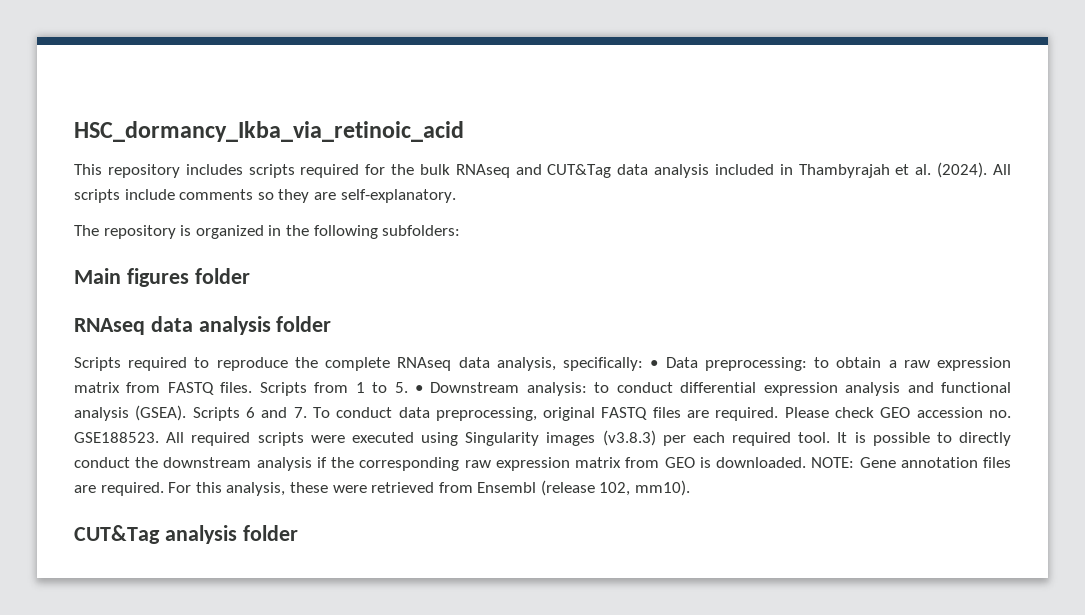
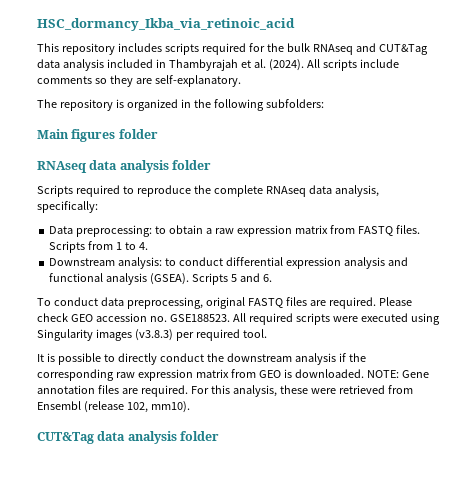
- Scripts required to reproduce the complete RNAseq data analysis, specifically: • Data preprocessing: to obtain a raw expression matrix from FASTQ files.
+ Scripts required to reproduce the complete RNAseq data analysis, specifically:
+ Data preprocessing: to obtain a raw expression matrix from FASTQ files.
- Scripts from 1 to 5. • Downstream analysis: to conduct differential expression analysis and functional analysis (GSEA).
+ Scripts from 1 to 4.
+ Downstream analysis: to conduct differential expression analysis and functional analysis (GSEA).
- Scripts 6 and 7. To conduct data preprocessing, original FASTQ files are required.
+ Scripts 5 and 6.
+ To conduct data preprocessing, original FASTQ files are required.
- All required scripts were executed using Singularity images (v3.8.3) per each required tool. It is possible to directly conduct the downstream analysis if the corresponding raw expression matrix from GEO is downloaded.
+ All required scripts were executed using Singularity images (v3.8.3) per required tool.
+ It is possible to directly conduct the downstream analysis if the corresponding raw expression matrix from GEO is downloaded.
- CUT&Tag analysis folder
+ CUT&Tag data analysis folder

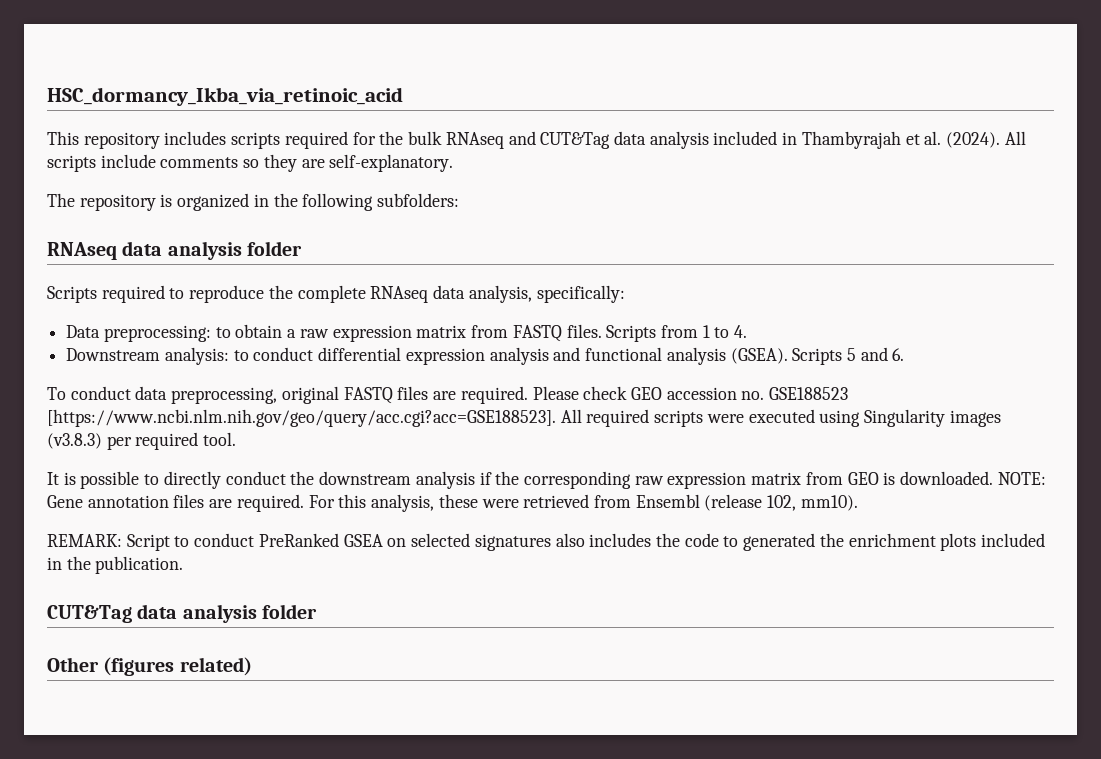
- Main figures folder
- Please check GEO accession no. GSE188523. All required scripts were executed using Singularity images (v3.8.3) per required tool.
+ Please check GEO accession no. GSE188523 [https://www.ncbi.nlm.nih.gov/geo/query/acc.cgi?acc=GSE188523]. All required scripts were executed using Singularity images (v3.8.3) per required tool.
+ REMARK: Script to conduct PreRanked GSEA on selected signatures also includes the code to generated the enrichment plots included in the publication.
+ Other (figures related)

